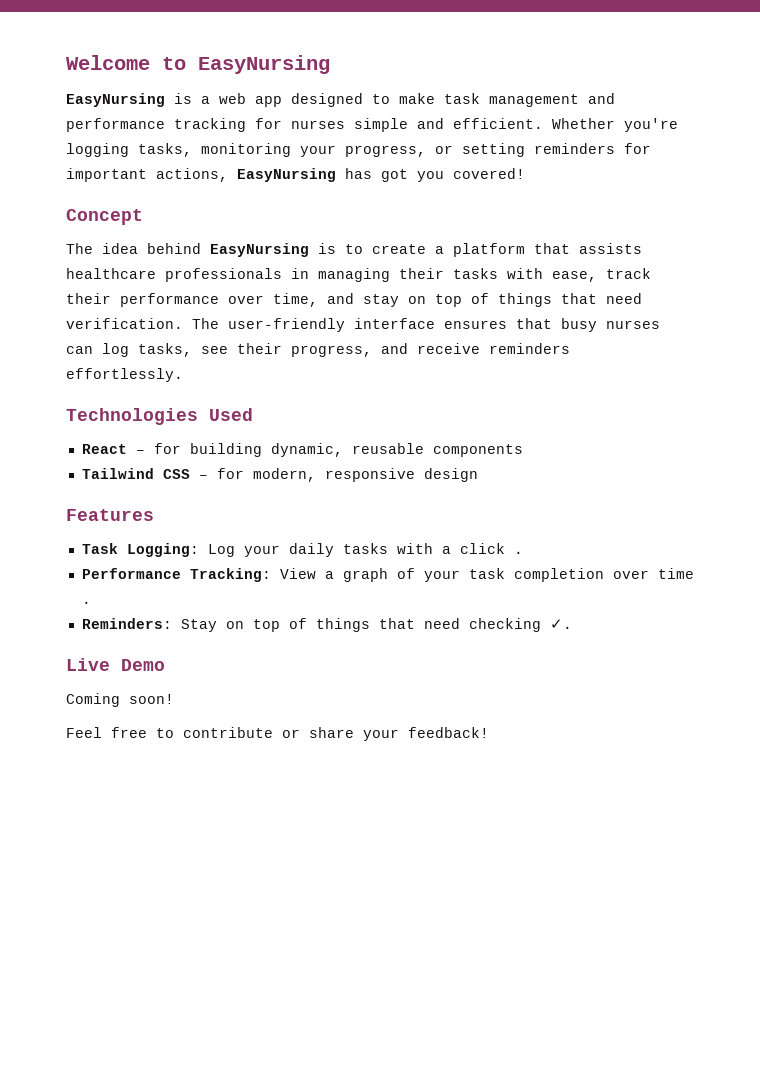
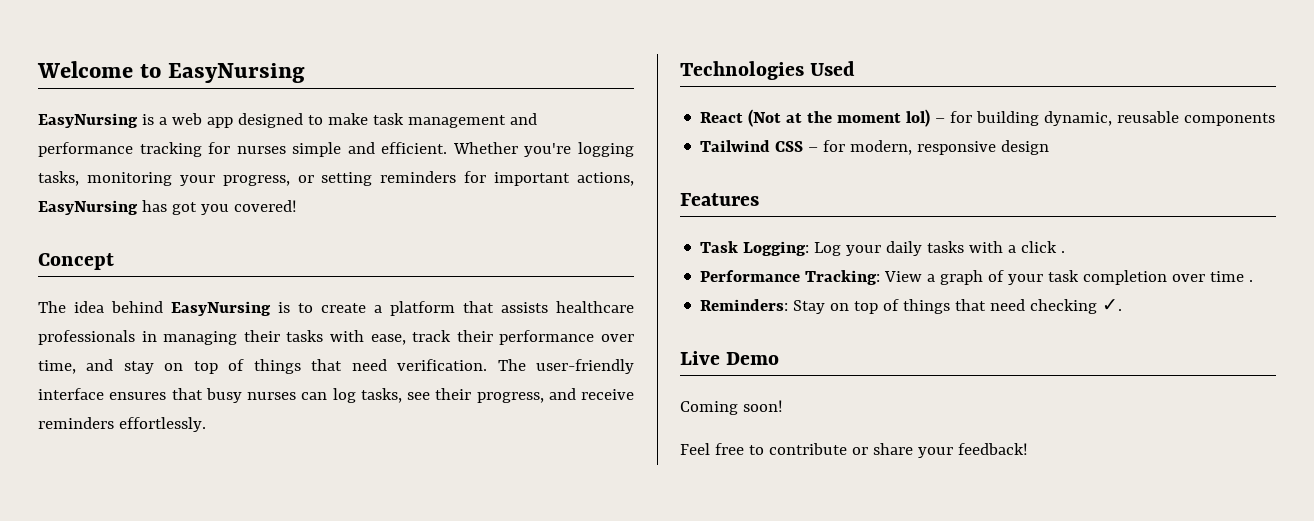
- React – for building dynamic, reusable components
+ React (Not at the moment lol) – for building dynamic, reusable components

